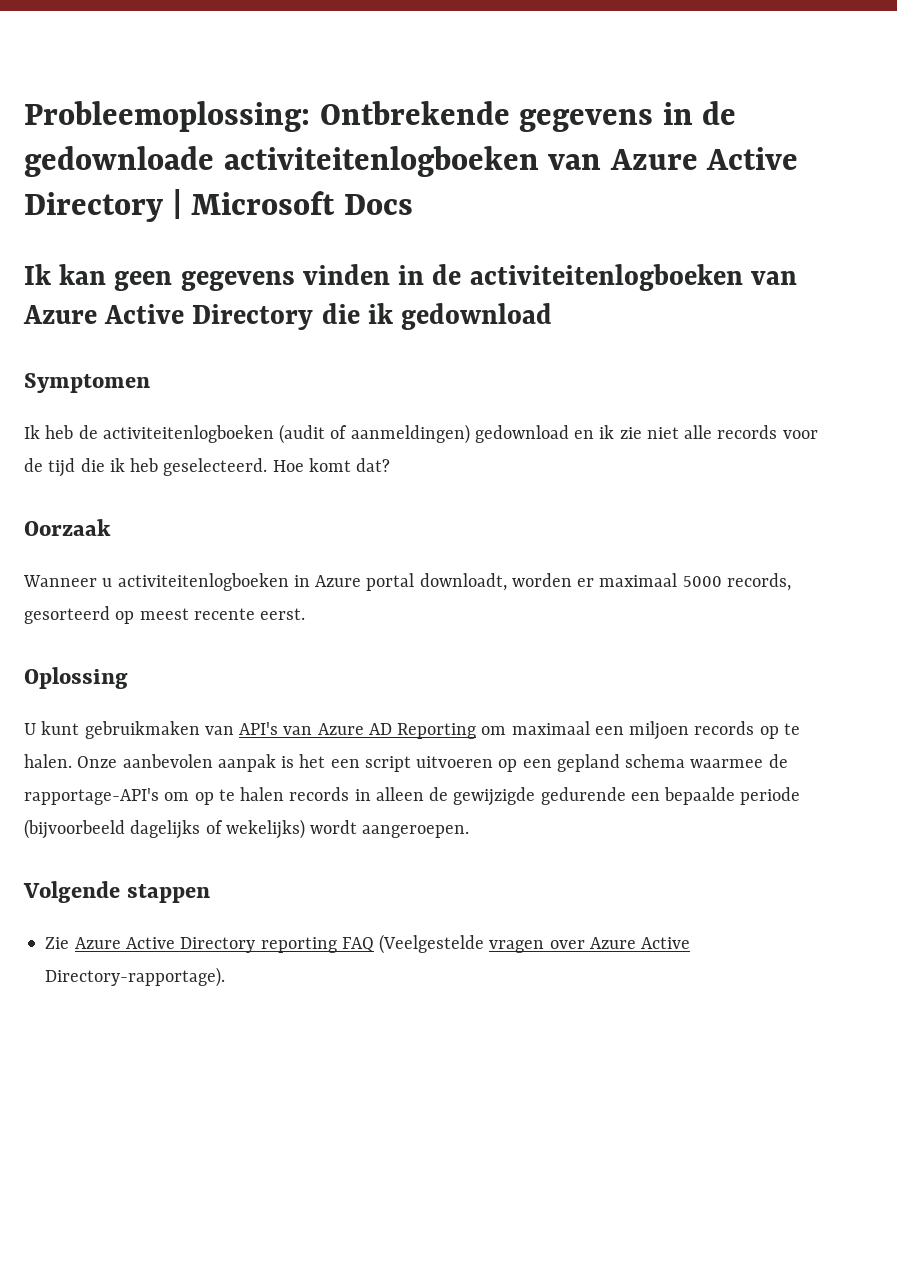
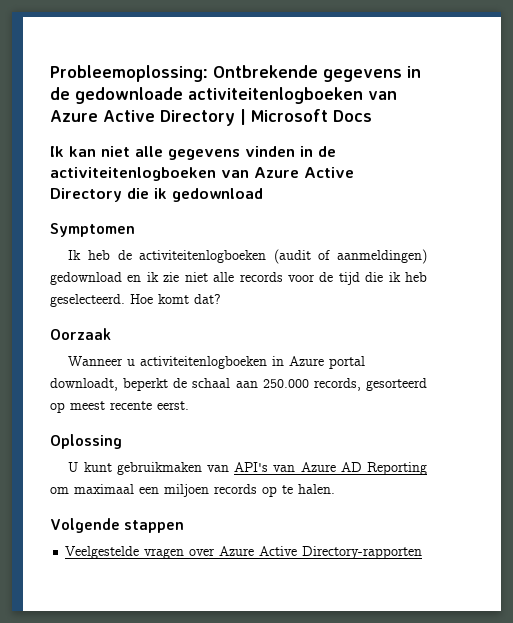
- Ik kan geen gegevens vinden in de activiteitenlogboeken van Azure Active Directory die ik gedownload
+ Ik kan niet alle gegevens vinden in de activiteitenlogboeken van Azure Active Directory die ik gedownload
- Wanneer u activiteitenlogboeken in Azure portal downloadt, worden er maximaal 5000 records, gesorteerd op meest recente eerst.
+ Wanneer u activiteitenlogboeken in Azure portal downloadt, beperkt de schaal aan 250.000 records, gesorteerd op meest recente eerst.
- U kunt gebruikmaken van API's van Azure AD Reporting om maximaal een miljoen records op te halen. Onze aanbevolen aanpak is het een script uitvoeren op een gepland schema waarmee de rapportage-API's om op te halen records in alleen de gewijzigde gedurende een bepaalde periode (bijvoorbeeld dagelijks of wekelijks) wordt aangeroepen.
+ U kunt gebruikmaken van API's van Azure AD Reporting om maximaal een miljoen records op te halen.
  Volgende stappen
- Zie Azure Active Directory reporting FAQ (Veelgestelde vragen over Azure Active Directory-rapportage).
+ Veelgestelde vragen over Azure Active Directory-rapporten

